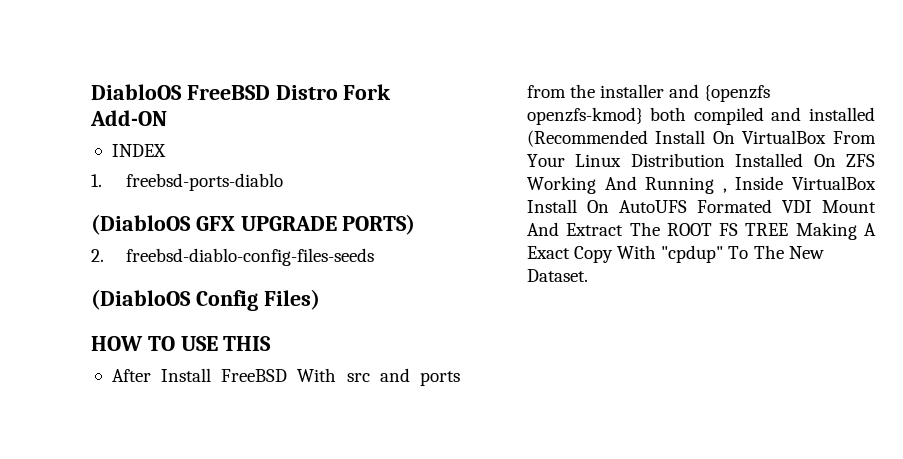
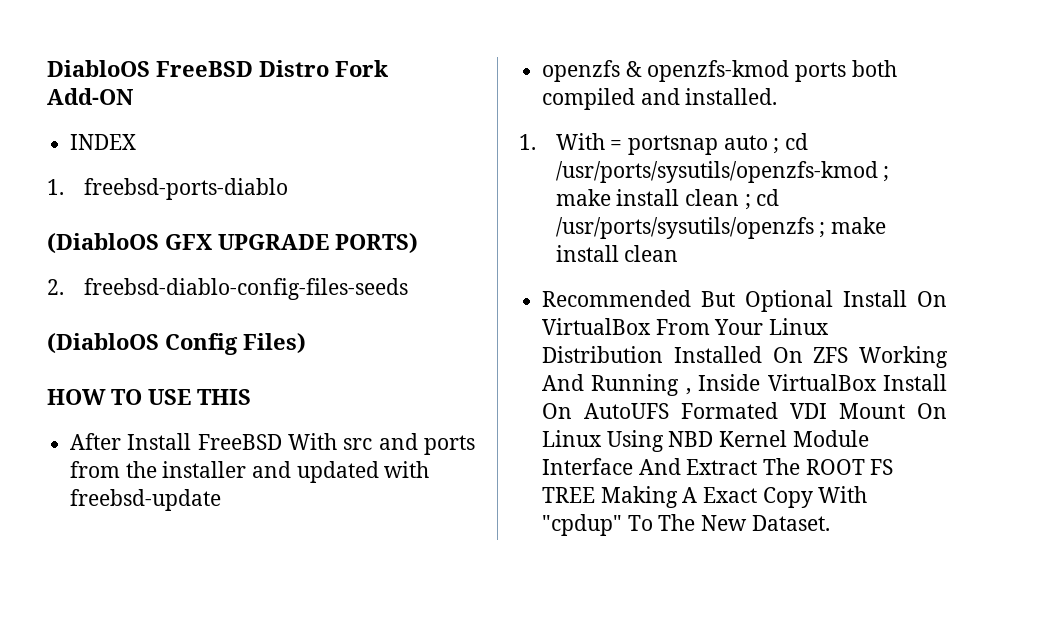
- After Install FreeBSD With src and ports from the installer and {openzfs openzfs-kmod} both compiled and installed (Recommended Install On VirtualBox From Your Linux Distribution Installed On ZFS Working And Running , Inside VirtualBox Install On AutoUFS Formated VDI Mount And Extract The ROOT FS TREE Making A Exact Copy With "cpdup" To The New Dataset.
+ After Install FreeBSD With src and ports from the installer and updated with freebsd-update
+ openzfs & openzfs-kmod ports both compiled and installed.
+ 1. With = portsnap auto ; cd /usr/ports/sysutils/openzfs-kmod ; make install clean ; cd /usr/ports/sysutils/openzfs ; make install clean
+ Recommended But Optional Install On VirtualBox From Your Linux Distribution Installed On ZFS Working And Running , Inside VirtualBox Install On AutoUFS Formated VDI Mount On Linux Using NBD Kernel Module Interface And Extract The ROOT FS TREE Making A Exact Copy With "cpdup" To The New Dataset.

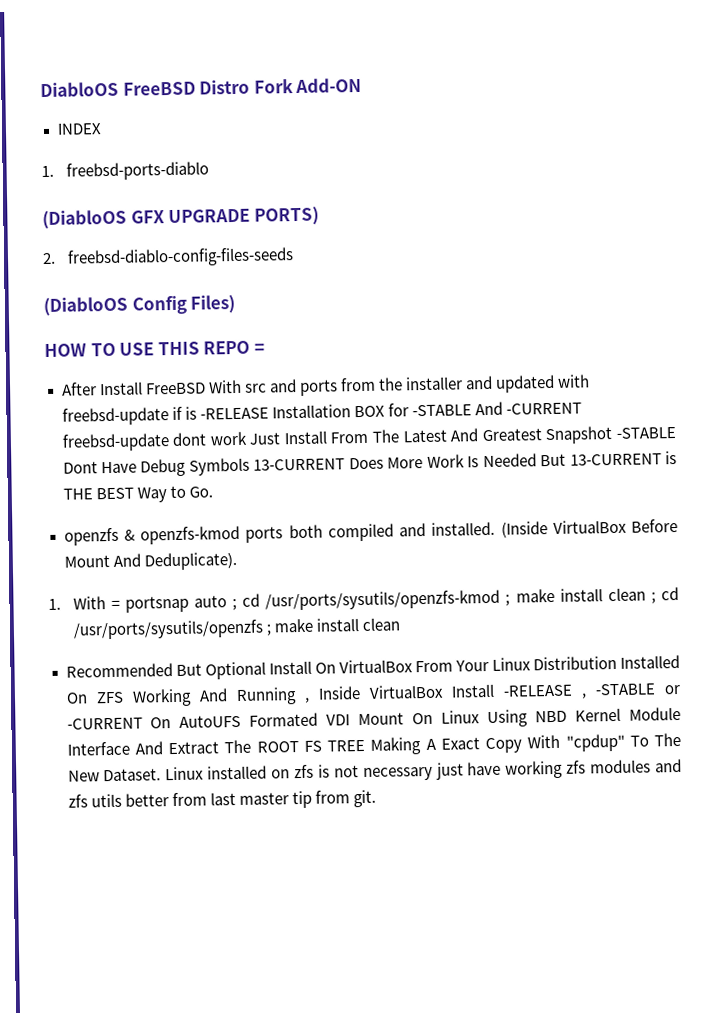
- HOW TO USE THIS
+ HOW TO USE THIS REPO =
- After Install FreeBSD With src and ports from the installer and updated with freebsd-update
+ After Install FreeBSD With src and ports from the installer and updated with freebsd-update if is -RELEASE Installation BOX for -STABLE And -CURRENT freebsd-update dont work Just Install From The Latest And Greatest Snapshot -STABLE Dont Have Debug Symbols 13-CURRENT Does More Work Is Needed But 13-CURRENT is THE BEST Way to Go.
+ (Inside VirtualBox Before Mount And Deduplicate).
- Recommended But Optional Install On VirtualBox From Your Linux Distribution Installed On ZFS Working And Running , Inside VirtualBox Install On AutoUFS Formated VDI Mount On Linux Using NBD Kernel Module Interface And Extract The ROOT FS TREE Making A Exact Copy With "cpdup" To The New Dataset.
+ Recommended But Optional Install On VirtualBox From Your Linux Distribution Installed On ZFS Working And Running , Inside VirtualBox Install -RELEASE , -STABLE or -CURRENT On AutoUFS Formated VDI Mount On Linux Using NBD Kernel Module Interface And Extract The ROOT FS TREE Making A Exact Copy With "cpdup" To The New Dataset.
+ Linux installed on zfs is not necessary just have working zfs modules and zfs utils better from last master tip from git.

